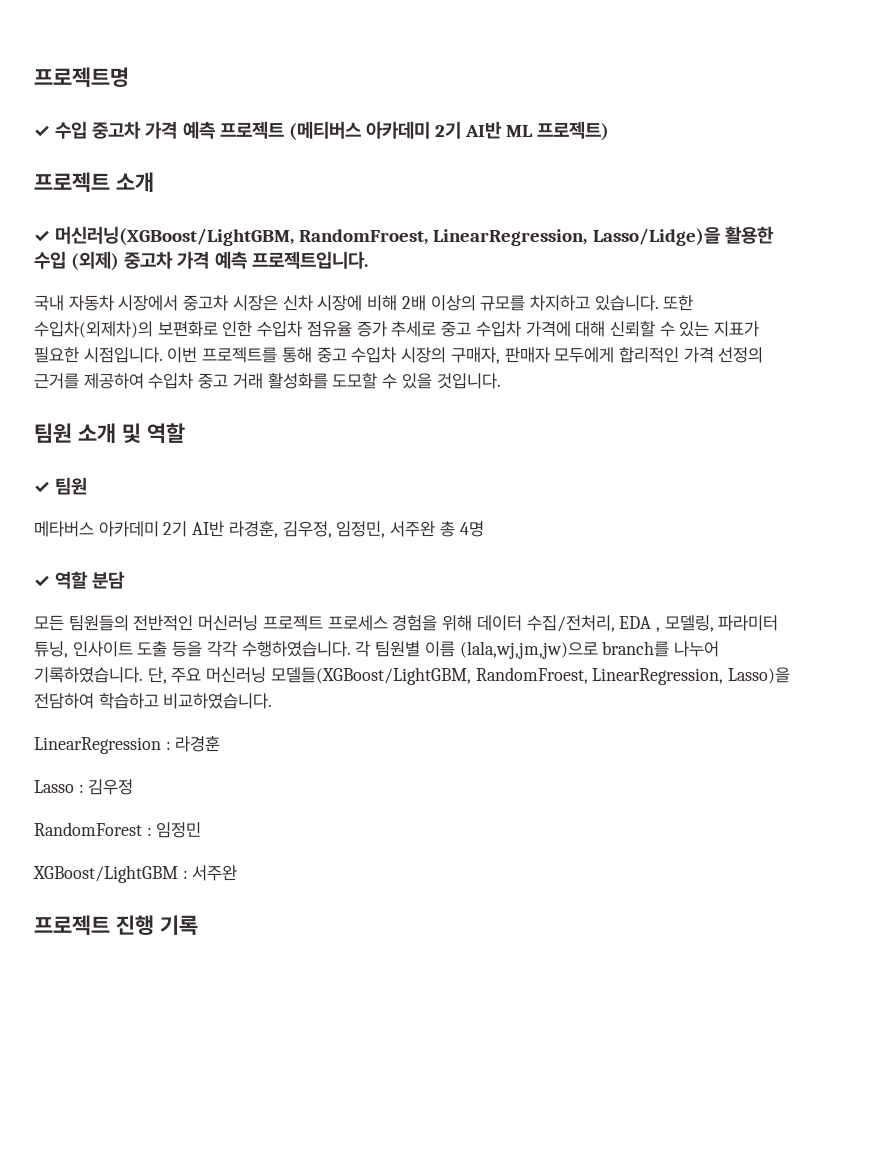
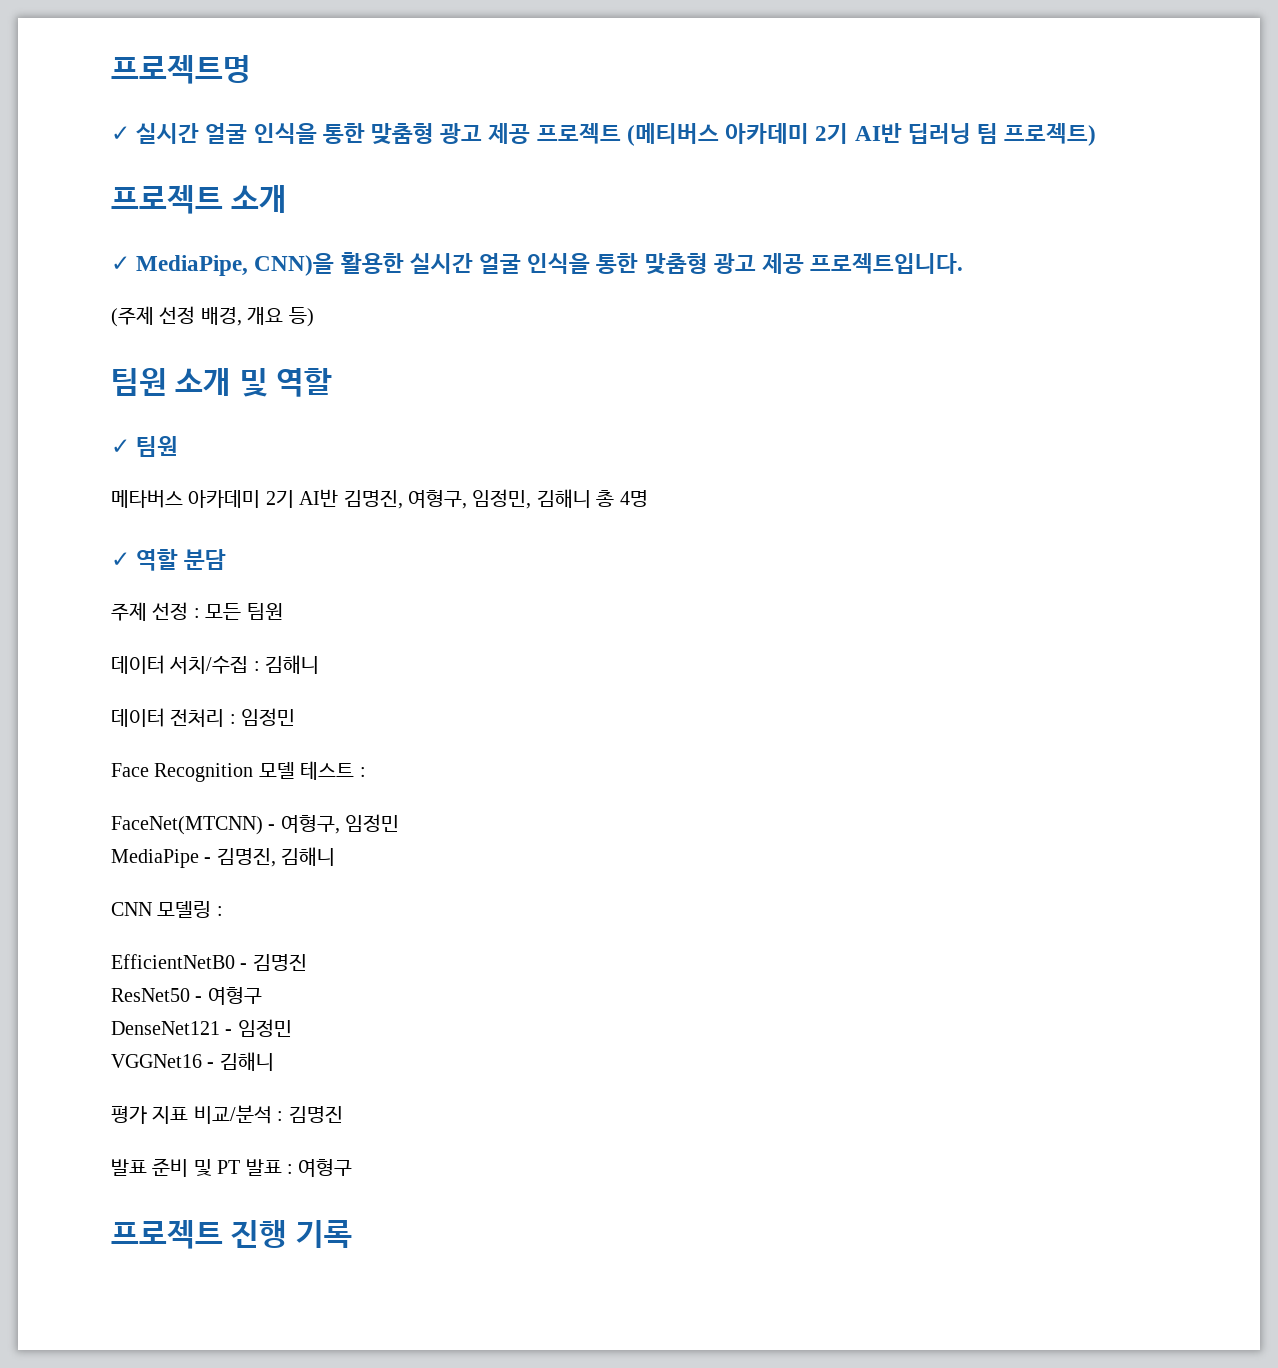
- ✓ 수입 중고차 가격 예측 프로젝트 (메티버스 아카데미 2기 AI반 ML 프로젝트)
+ ✓ 실시간 얼굴 인식을 통한 맞춤형 광고 제공 프로젝트 (메티버스 아카데미 2기 AI반 딥러닝 팀 프로젝트)
- ✓ 머신러닝(XGBoost/LightGBM, RandomFroest, LinearRegression, Lasso/Lidge)을 활용한 수입 (외제) 중고차 가격 예측 프로젝트입니다.
- 국내 자동차 시장에서 중고차 시장은 신차 시장에 비해 2배 이상의 규모를 차지하고 있습니다. 또한 수입차(외제차)의 보편화로 인한 수입차 점유율 증가 추세로 중고 수입차 가격에 대해 신뢰할 수 있는 지표가 필요한 시점입니다. 이번 프로젝트를 통해 중고 수입차 시장의 구매자, 판매자 모두에게 합리적인 가격 선정의 근거를 제공하여 수입차 중고 거래 활성화를 도모할 수 있을 것입니다.
+ ✓ MediaPipe, CNN)을 활용한 실시간 얼굴 인식을 통한 맞춤형 광고 제공 프로젝트입니다.
+ (주제 선정 배경, 개요 등)
- 메타버스 아카데미 2기 AI반 라경훈, 김우정, 임정민, 서주완 총 4명
+ 메타버스 아카데미 2기 AI반 김명진, 여형구, 임정민, 김해니 총 4명
- 모든 팀원들의 전반적인 머신러닝 프로젝트 프로세스 경험을 위해 데이터 수집/전처리, EDA , 모델링, 파라미터 튜닝, 인사이트 도출 등을 각각 수행하였습니다. 각 팀원별 이름 (lala,wj,jm,jw)으로 branch를 나누어 기록하였습니다. 단, 주요 머신러닝 모델들(XGBoost/LightGBM, RandomFroest, LinearRegression, Lasso)을 전담하여 학습하고 비교하였습니다.
- LinearRegression : 라경훈
- Lasso : 김우정
- RandomForest : 임정민
- XGBoost/LightGBM : 서주완
+ 주제 선정 : 모든 팀원
+ 데이터 서치/수집 : 김해니
+ 데이터 전처리 : 임정민
+ Face Recognition 모델 테스트 :
+ FaceNet(MTCNN) - 여형구, 임정민
+ MediaPipe - 김명진, 김해니
+ CNN 모델링 :
+ EfficientNetB0 - 김명진
+ ResNet50 - 여형구
+ DenseNet121 - 임정민
+ VGGNet16 - 김해니
+ 평가 지표 비교/분석 : 김명진
+ 발표 준비 및 PT 발표 : 여형구

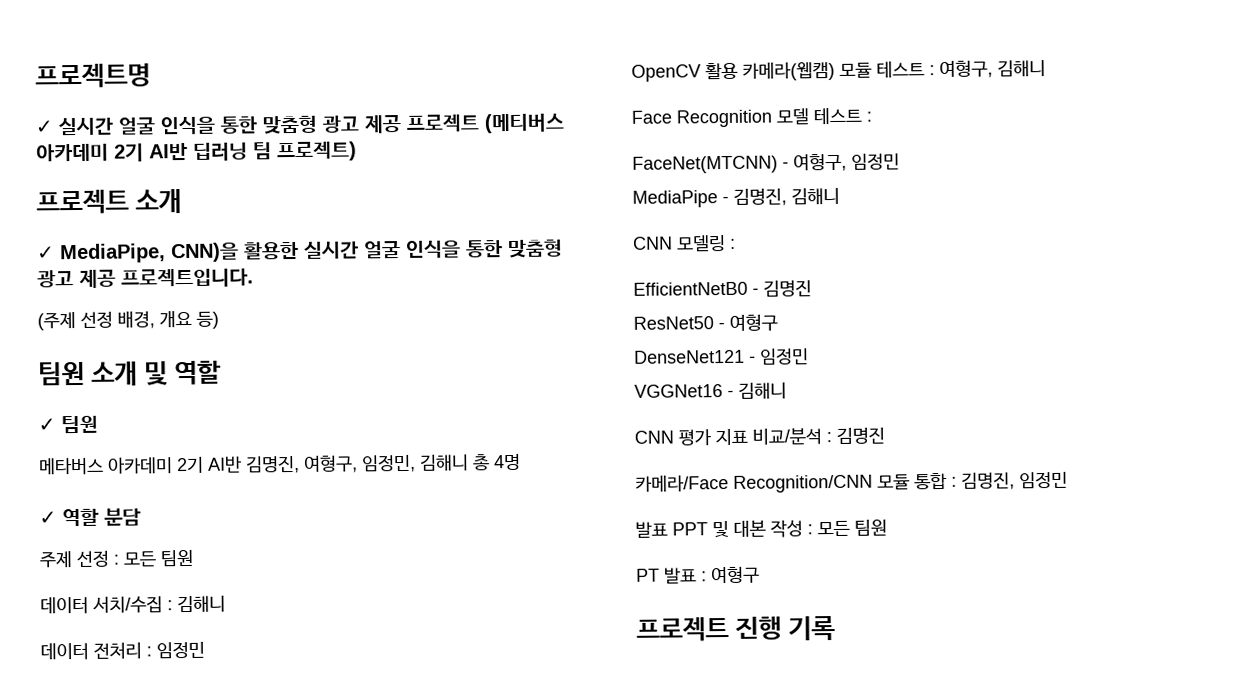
+ OpenCV 활용 카메라(웹캠) 모듈 테스트 : 여형구, 김해니
- 평가 지표 비교/분석 : 김명진
+ CNN 평가 지표 비교/분석 : 김명진
- 발표 준비 및 PT 발표 : 여형구
+ 카메라/Face Recognition/CNN 모듈 통합 : 김명진, 임정민
+ 발표 PPT 및 대본 작성 : 모든 팀원
+ PT 발표 : 여형구

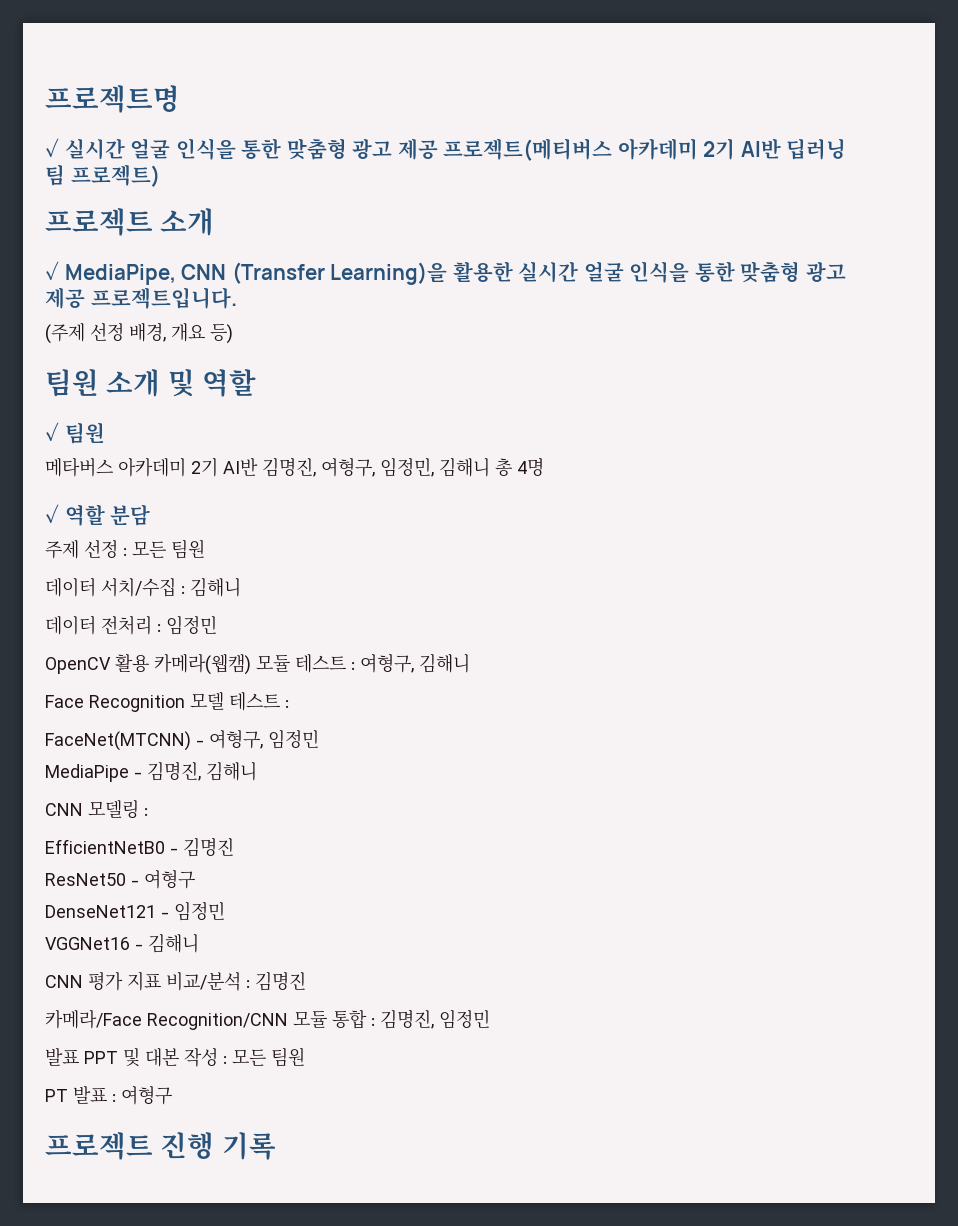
- ✓ 실시간 얼굴 인식을 통한 맞춤형 광고 제공 프로젝트 (메티버스 아카데미 2기 AI반 딥러닝 팀 프로젝트)
+ ✓ 실시간 얼굴 인식을 통한 맞춤형 광고 제공 프로젝트(메티버스 아카데미 2기 AI반 딥러닝 팀 프로젝트)
- ✓ MediaPipe, CNN)을 활용한 실시간 얼굴 인식을 통한 맞춤형 광고 제공 프로젝트입니다.
+ ✓ MediaPipe, CNN (Transfer Learning)을 활용한 실시간 얼굴 인식을 통한 맞춤형 광고 제공 프로젝트입니다.

